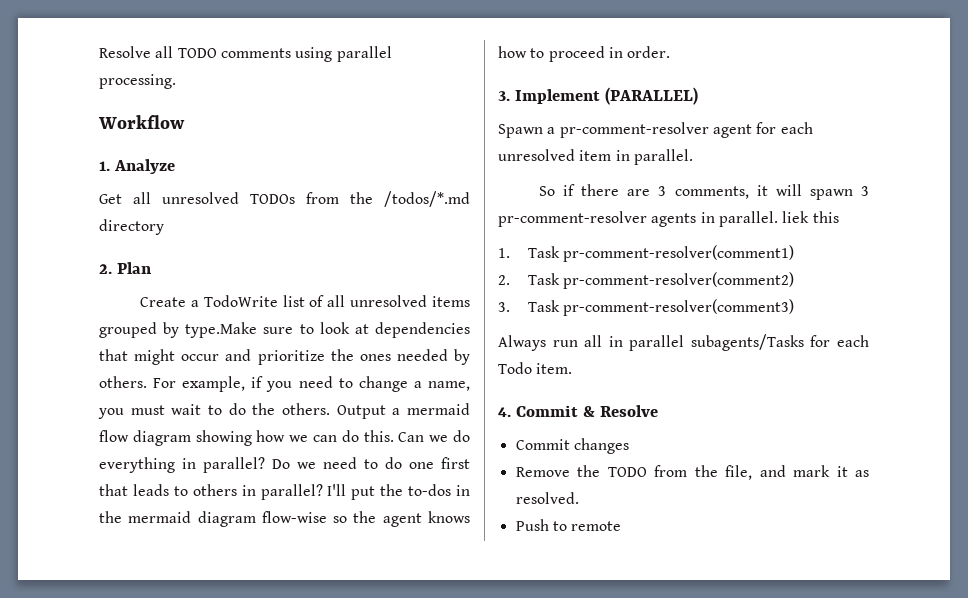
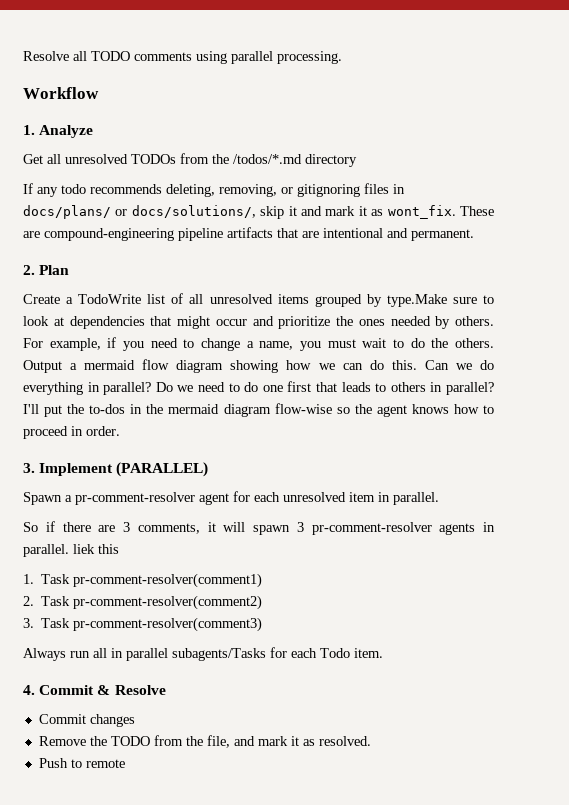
+ If any todo recommends deleting, removing, or gitignoring files in docs/plans/ or docs/solutions/, skip it and mark it as wont_fix. These are compound-engineering pipeline artifacts that are intentional and permanent.

